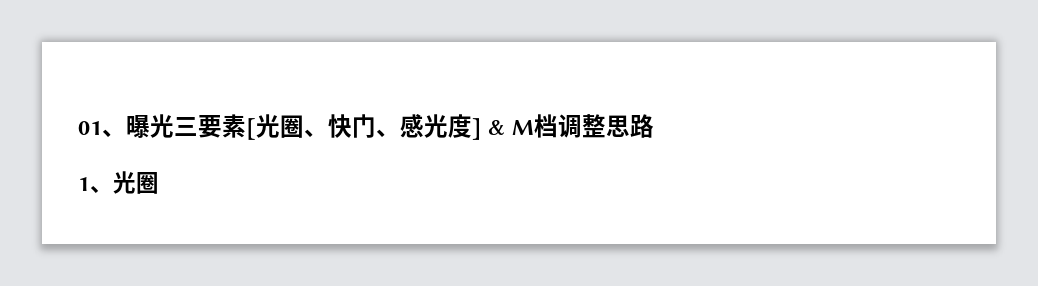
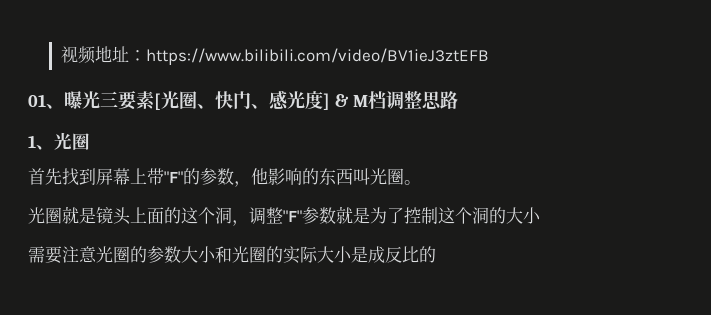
+ 视频地址：https://www.bilibili.com/video/BV1ieJ3ztEFB
+ 首先找到屏幕上带"F"的参数，他影响的东西叫光圈。
+ 光圈就是镜头上面的这个洞，调整"F"参数就是为了控制这个洞的大小
+ 需要注意光圈的参数大小和光圈的实际大小是成反比的

